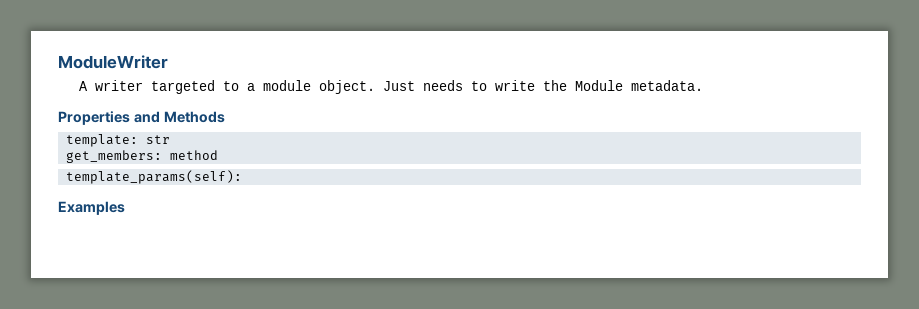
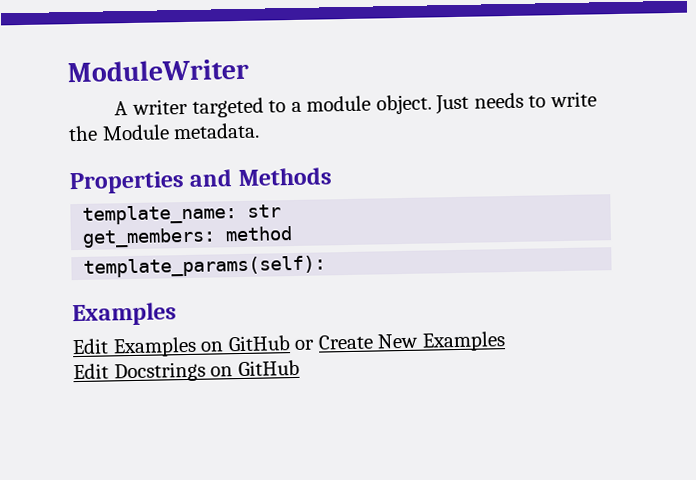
- template: str
+ template_name: str
+ Edit Examples on GitHub or Create New Examples
+ Edit Docstrings on GitHub

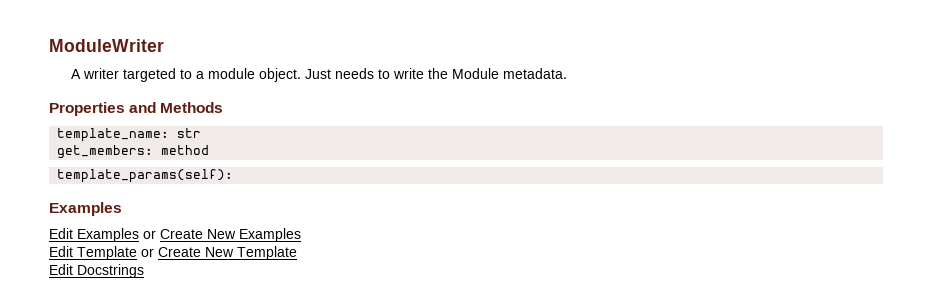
- Edit Examples on GitHub or Create New Examples
+ Edit Examples or Create New Examples
+ Edit Template or Create New Template
- Edit Docstrings on GitHub
+ Edit Docstrings

